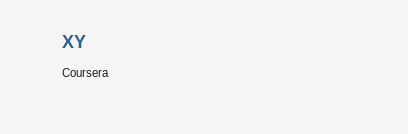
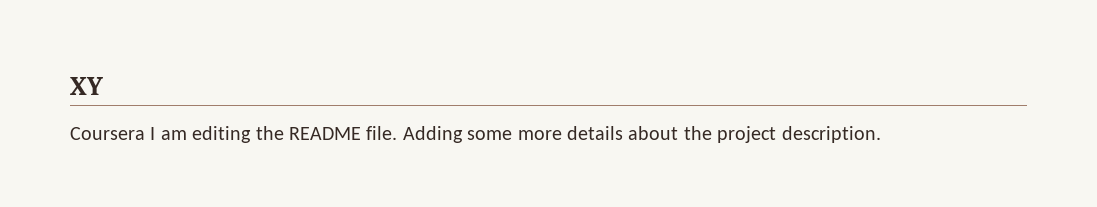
- Coursera
+ Coursera I am editing the README file. Adding some more details about the project description.

